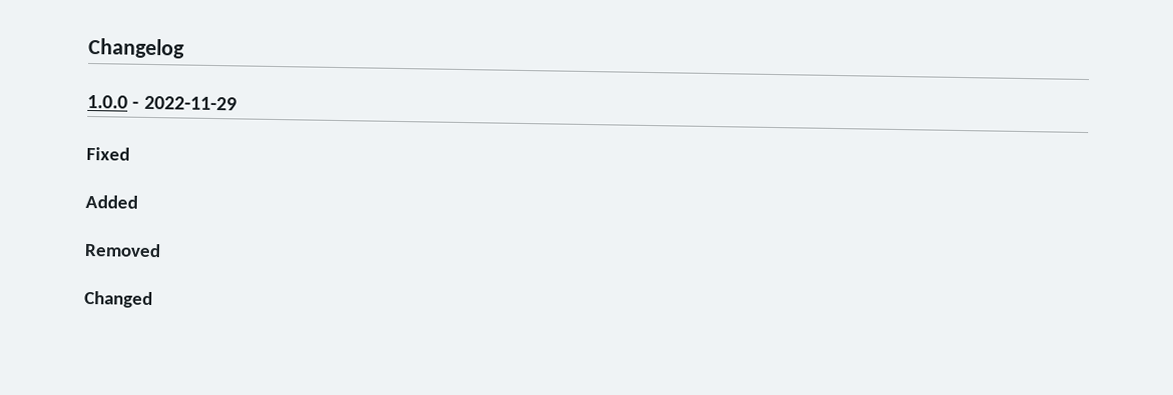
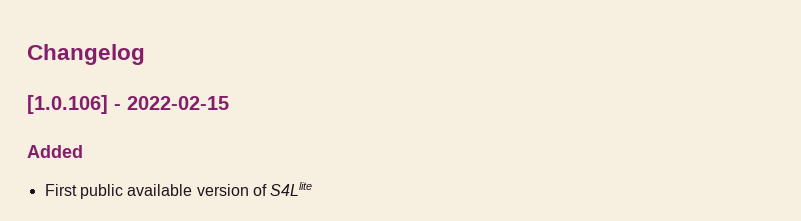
- 1.0.0 - 2022-11-29
- Fixed
+ [1.0.106] - 2022-02-15
  Added
- Removed
- Changed
+ First public available version of S4Llite

